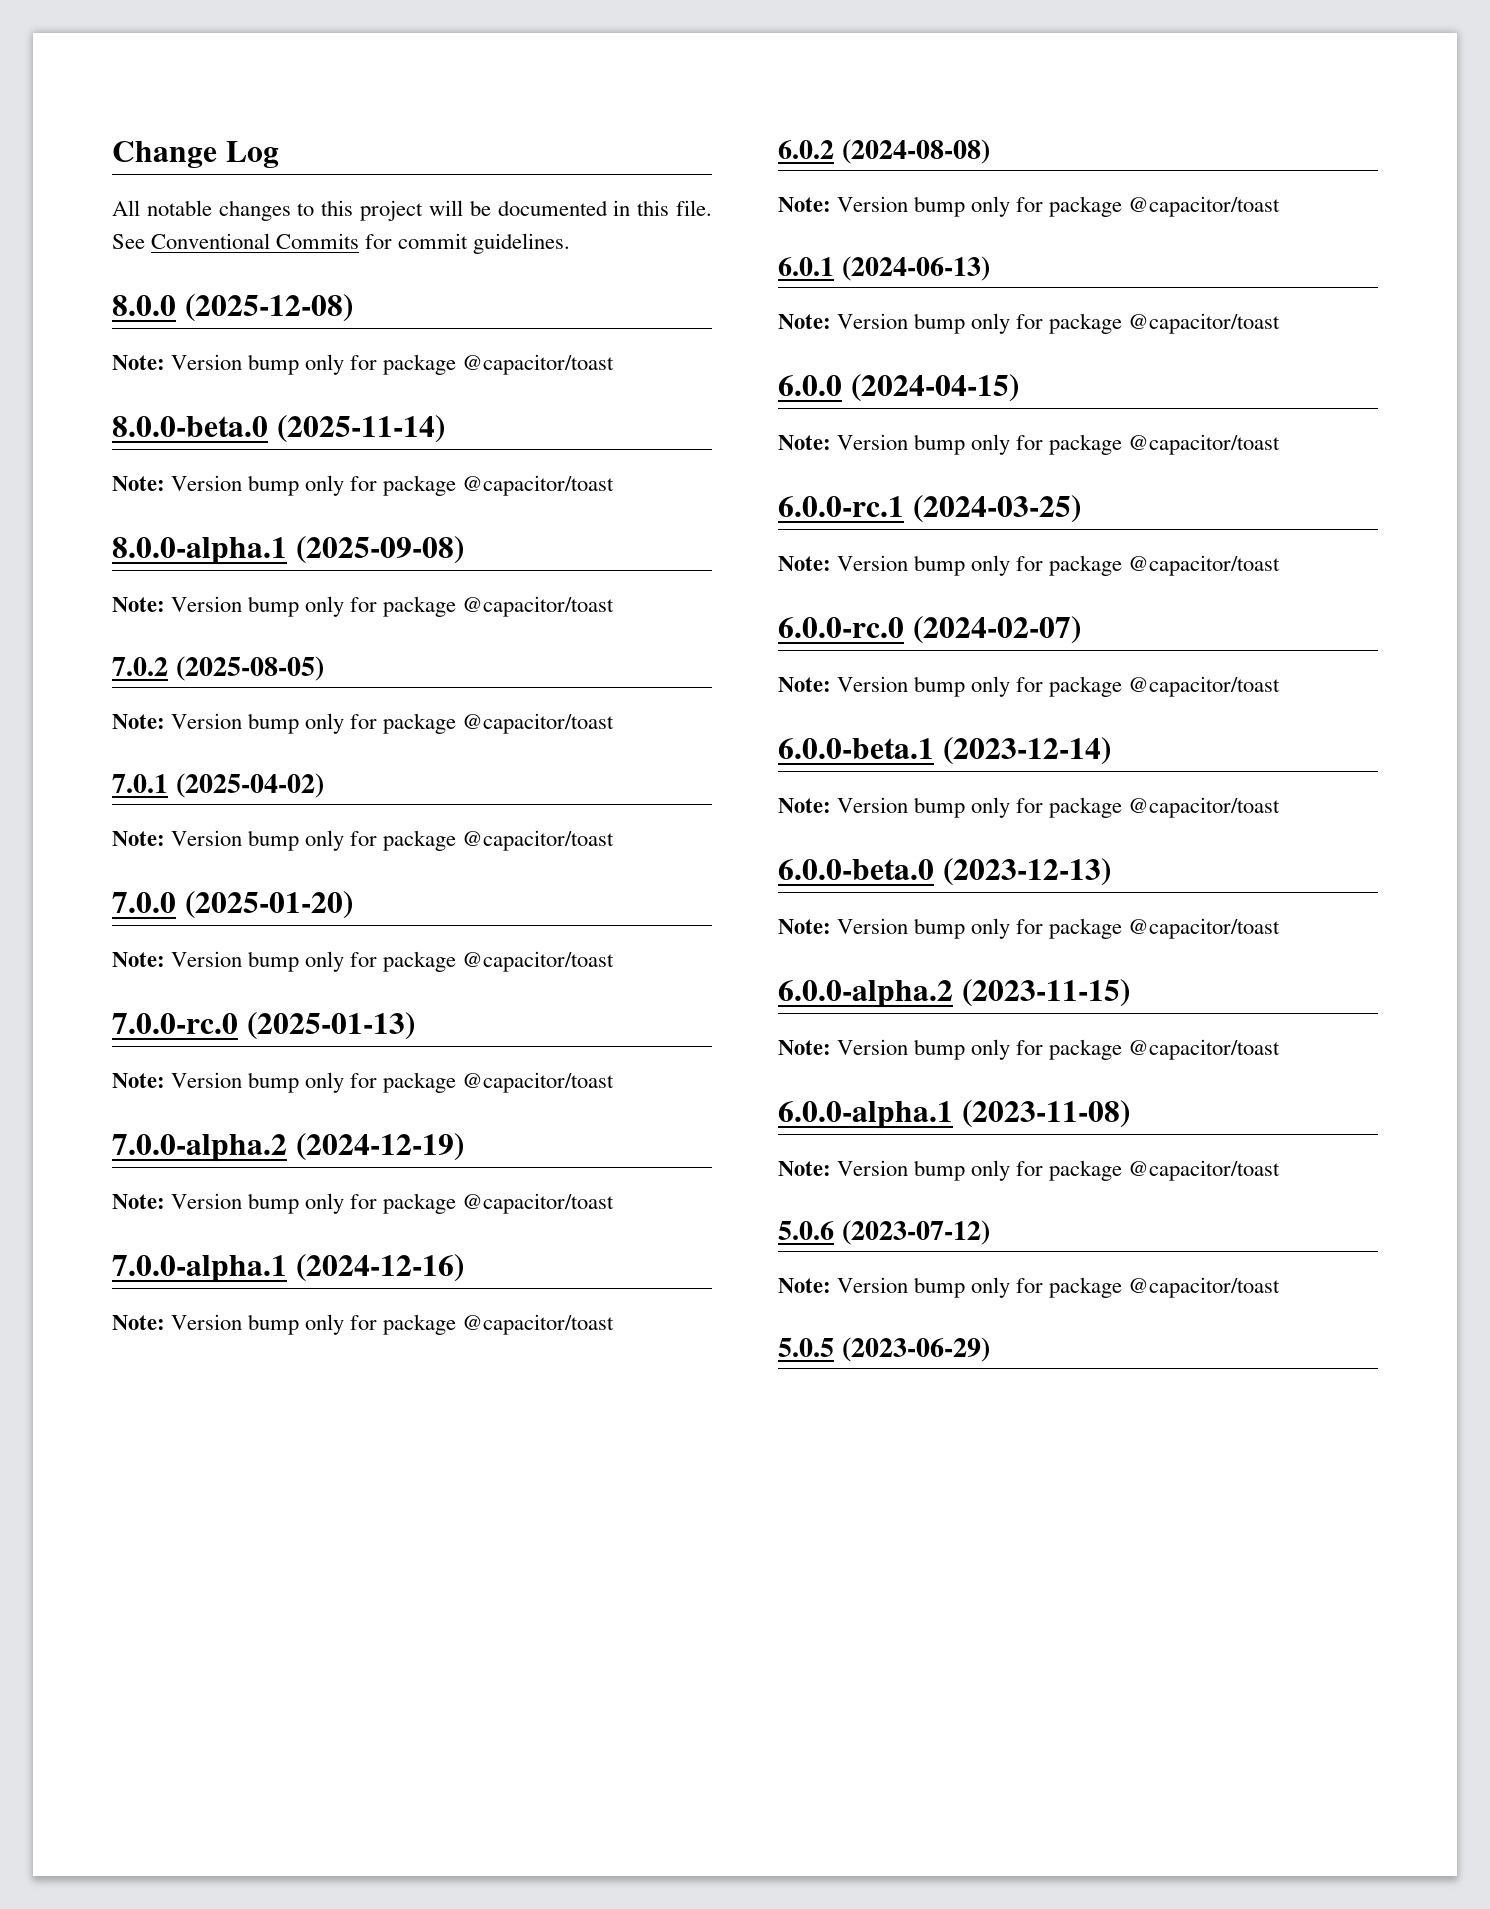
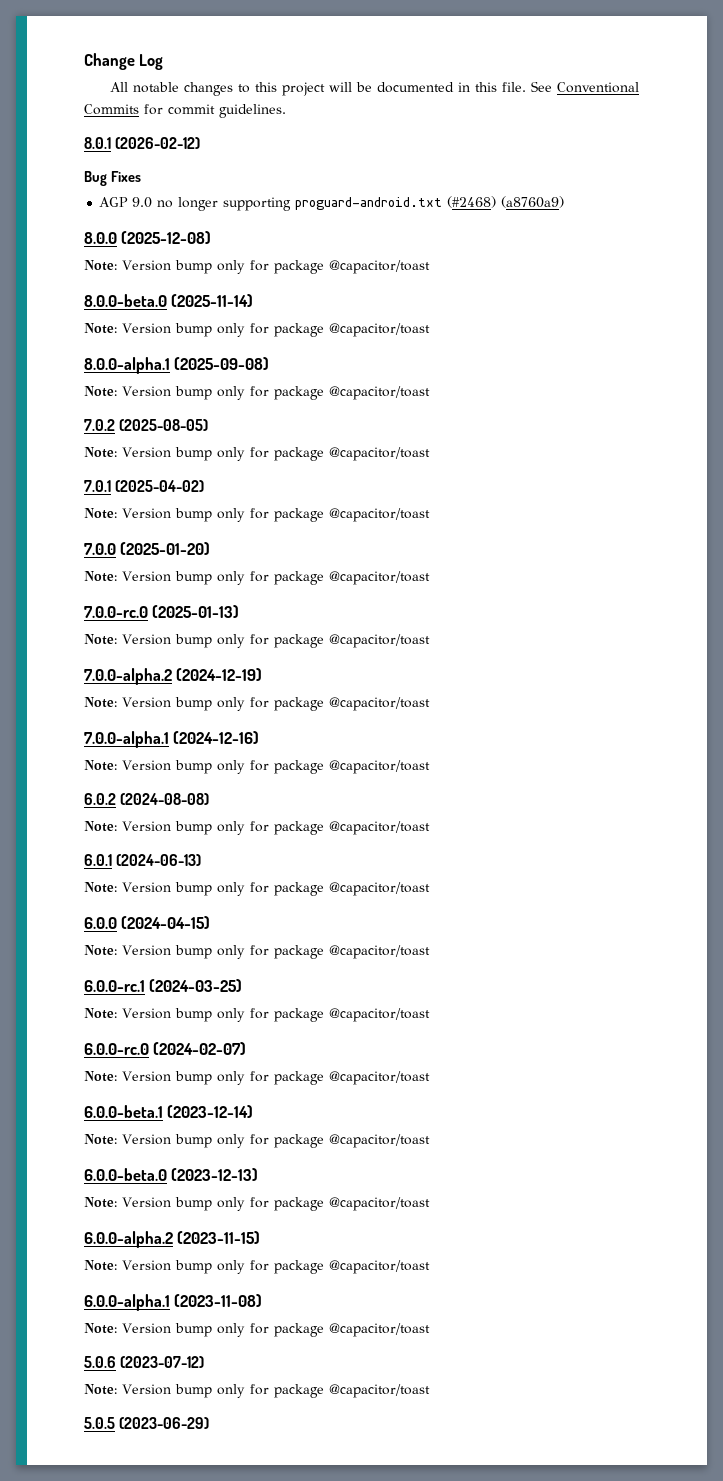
+ 8.0.1 (2026-02-12)
+ Bug Fixes
+ AGP 9.0 no longer supporting proguard-android.txt (#2468) (a8760a9)

